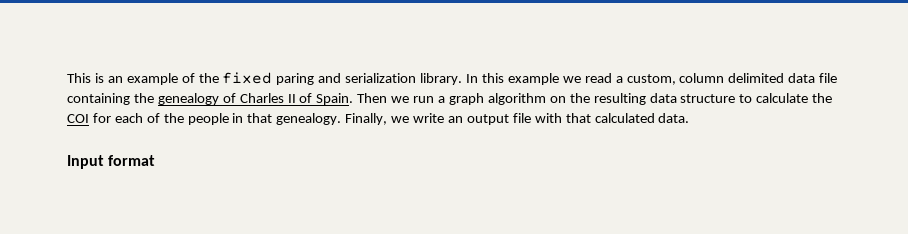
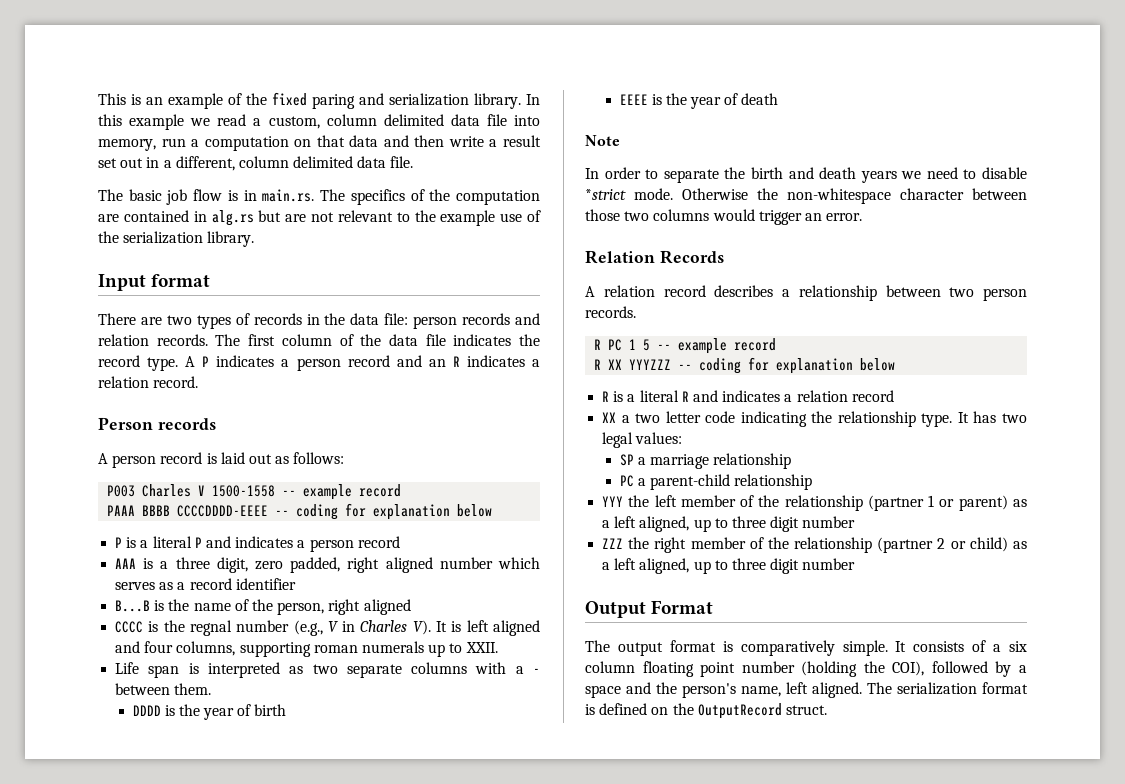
- In this example we read a custom, column delimited data file containing the genealogy of Charles II of Spain. Then we run a graph algorithm on the resulting data structure to calculate the COI for each of the people in that genealogy. Finally, we write an output file with that calculated data.
+ In this example we read a custom, column delimited data file into memory, run a computation on that data and then write a result set out in a different, column delimited data file.
+ The basic job flow is in main.rs. The specifics of the computation are contained in alg.rs but are not relevant to the example use of the serialization library.
  Input format
+ There are two types of records in the data file: person records and relation records. The first column of the data file indicates the record type. A P indicates a person record and an R indicates a relation record.
+ Person records
+ A person record is laid out as follows:
+ P003 Charles V 1500-1558 -- example record
+ PAAA BBBB CCCCDDDD-EEEE -- coding for explanation below
+ P is a literal P and indicates a person record
+ AAA is a three digit, zero padded, right aligned number which serves as a record identifier
+ B...B is the name of the person, right aligned
+ CCCC is the regnal number (e.g., V in Charles V). It is left aligned and four columns, supporting roman numerals up to XXII.
+ Life span is interpreted as two separate columns with a - between them.
+ DDDD is the year of birth
+ EEEE is the year of death
+ Note
+ In order to separate the birth and death years we need to disable *strict mode. Otherwise the non-whitespace character between those two columns would trigger an error.
+ Relation Records
+ A relation record describes a relationship between two person records.
+ R PC 1 5 -- example record
+ R XX YYYZZZ -- coding for explanation below
+ R is a literal R and indicates a relation record
+ XX a two letter code indicating the relationship type. It has two legal values:
+ SP a marriage relationship
+ PC a parent-child relationship
+ YYY the left member of the relationship (partner 1 or parent) as a left aligned, up to three digit number
+ ZZZ the right member of the relationship (partner 2 or child) as a left aligned, up to three digit number
+ Output Format
+ The output format is comparatively simple. It consists of a six column floating point number (holding the COI), followed by a space and the person's name, left aligned. The serialization format is defined on the OutputRecord struct.

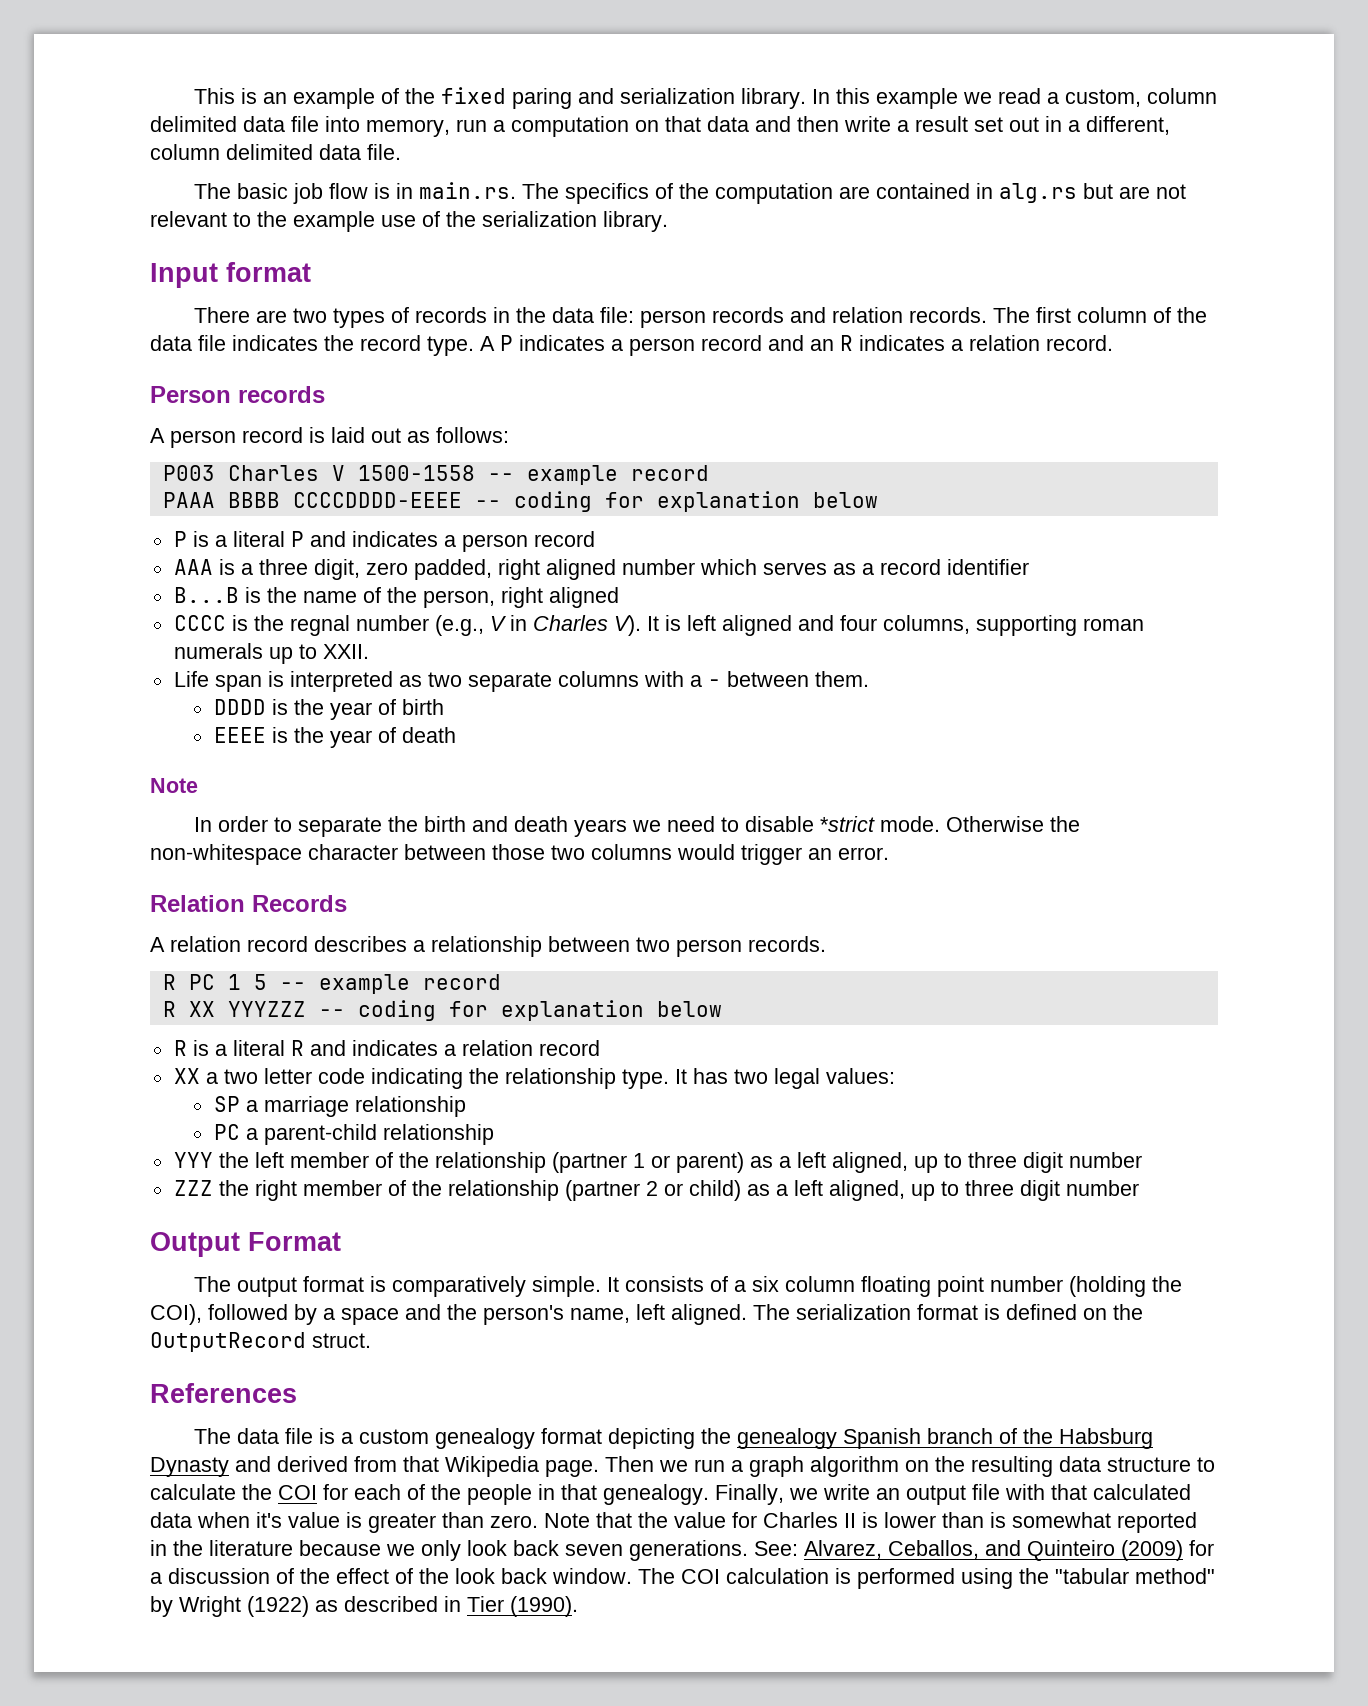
+ References
+ The data file is a custom genealogy format depicting the genealogy Spanish branch of the Habsburg Dynasty and derived from that Wikipedia page. Then we run a graph algorithm on the resulting data structure to calculate the COI for each of the people in that genealogy. Finally, we write an output file with that calculated data when it's value is greater than zero. Note that the value for Charles II is lower than is somewhat reported in the literature because we only look back seven generations. See: Alvarez, Ceballos, and Quinteiro (2009) for a discussion of the effect of the look back window. The COI calculation is performed using the "tabular method" by Wright (1922) as described in Tier (1990).

